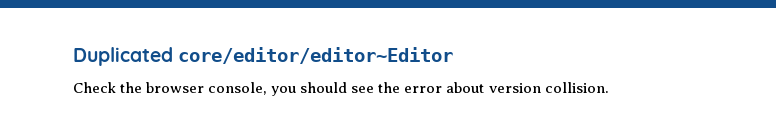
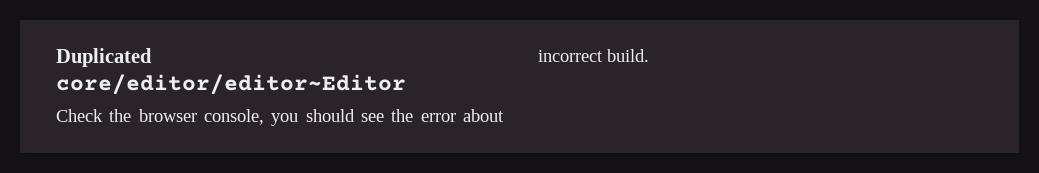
- Check the browser console, you should see the error about version collision.
+ Check the browser console, you should see the error about incorrect build.

